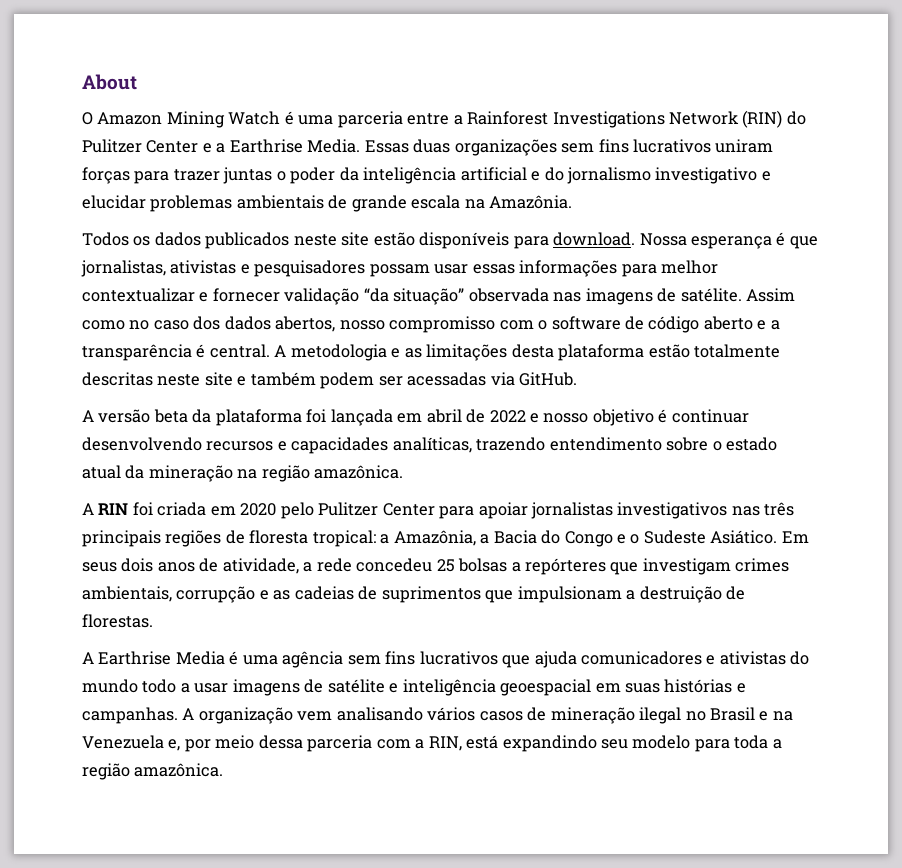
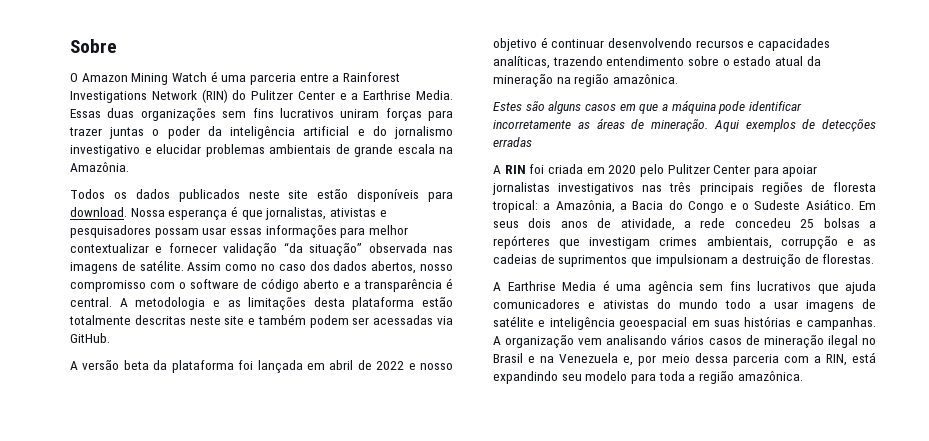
- About
+ Sobre
+ Estes são alguns casos em que a máquina pode identificar incorretamente as áreas de mineração. Aqui exemplos de detecções erradas

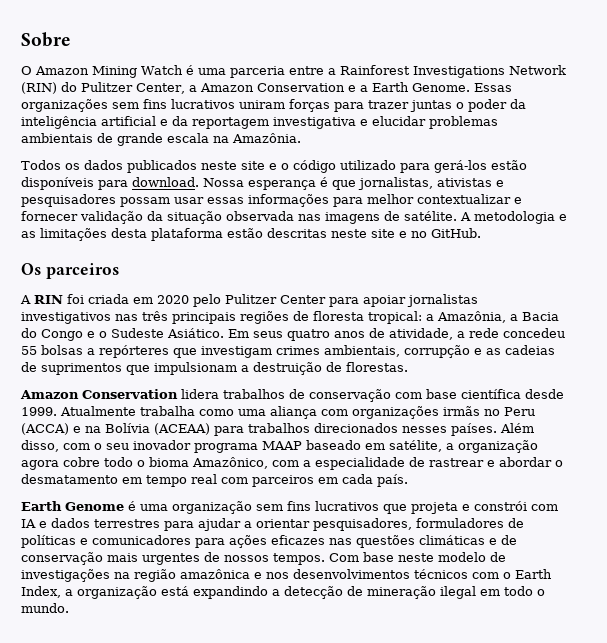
- O Amazon Mining Watch é uma parceria entre a Rainforest Investigations Network (RIN) do Pulitzer Center e a Earthrise Media. Essas duas organizações sem fins lucrativos uniram forças para trazer juntas o poder da inteligência artificial e do jornalismo investigativo e elucidar problemas ambientais de grande escala na Amazônia.
+ O Amazon Mining Watch é uma parceria entre a Rainforest Investigations Network (RIN) do Pulitzer Center, a Amazon Conservation e a Earth Genome. Essas organizações sem fins lucrativos uniram forças para trazer juntas o poder da inteligência artificial e da reportagem investigativa e elucidar problemas ambientais de grande escala na Amazônia.
- Todos os dados publicados neste site estão disponíveis para download.
+ Todos os dados publicados neste site e o código utilizado para gerá-los estão disponíveis para download.
- Nossa esperança é que jornalistas, ativistas e pesquisadores possam usar essas informações para melhor contextualizar e fornecer validação “da situação” observada nas imagens de satélite.
+ Nossa esperança é que jornalistas, ativistas e pesquisadores possam usar essas informações para melhor contextualizar e fornecer validação da situação observada nas imagens de satélite.
- Assim como no caso dos dados abertos, nosso compromisso com o software de código aberto e a transparência é central.
- A metodologia e as limitações desta plataforma estão totalmente descritas neste site e também podem ser acessadas via GitHub.
- A versão beta da plataforma foi lançada em abril de 2022 e nosso objetivo é continuar desenvolvendo recursos e capacidades analíticas, trazendo entendimento sobre o estado atual da mineração na região amazônica.
- Estes são alguns casos em que a máquina pode identificar incorretamente as áreas de mineração. Aqui exemplos de detecções erradas
+ A metodologia e as limitações desta plataforma estão descritas neste site e no GitHub.
+ Os parceiros
- Em seus dois anos de atividade, a rede concedeu 25 bolsas a repórteres que investigam crimes ambientais, corrupção e as cadeias de suprimentos que impulsionam a destruição de florestas.
+ Em seus quatro anos de atividade, a rede concedeu 55 bolsas a repórteres que investigam crimes ambientais, corrupção e as cadeias de suprimentos que impulsionam a destruição de florestas.
- A Earthrise Media é uma agência sem fins lucrativos que ajuda comunicadores e ativistas do mundo todo a usar imagens de satélite e inteligência geoespacial em suas histórias e campanhas. A organização vem analisando vários casos de mineração ilegal no Brasil e na Venezuela e, por meio dessa parceria com a RIN, está expandindo seu modelo para toda a região amazônica.
+ Amazon Conservation lidera trabalhos de conservação com base científica desde 1999. Atualmente trabalha como uma aliança com organizações irmãs no Peru (ACCA) e na Bolívia (ACEAA) para trabalhos direcionados nesses países. Além disso, com o seu inovador programa MAAP baseado em satélite, a organização agora cobre todo o bioma Amazônico, com a especialidade de rastrear e abordar o desmatamento em tempo real com parceiros em cada país.
+ Earth Genome é uma organização sem fins lucrativos que projeta e constrói com IA e dados terrestres para ajudar a orientar pesquisadores, formuladores de políticas e comunicadores para ações eficazes nas questões climáticas e de conservação mais urgentes de nossos tempos. Com base neste modelo de investigações na região amazônica e nos desenvolvimentos técnicos com o Earth Index, a organização está expandindo a detecção de mineração ilegal em todo o mundo.

